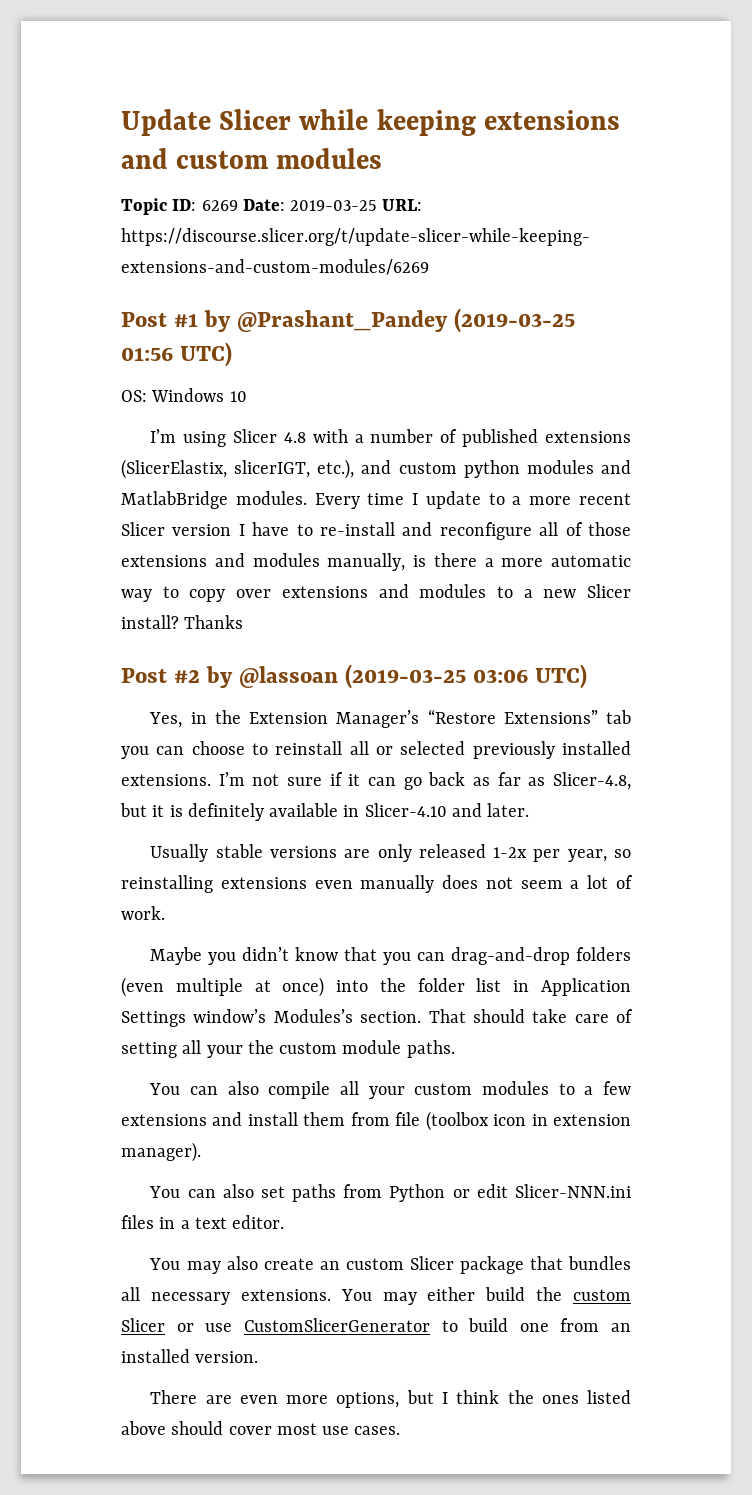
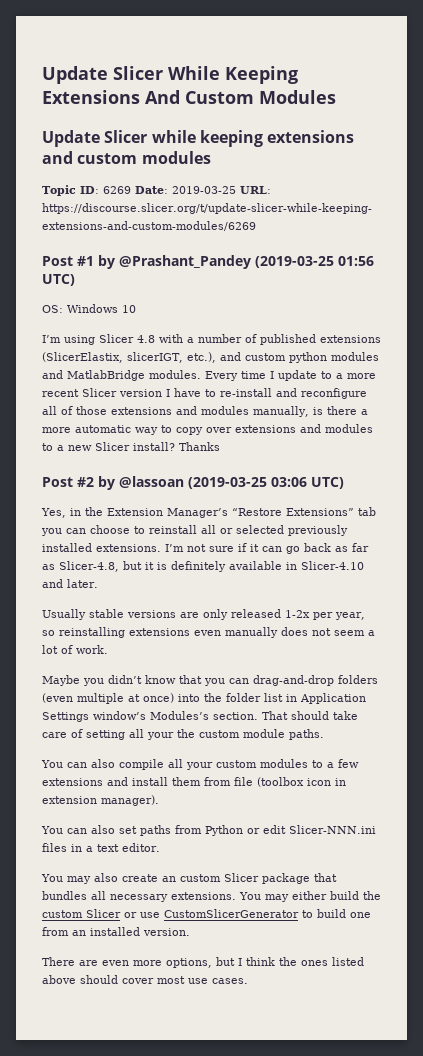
+ Update Slicer While Keeping Extensions And Custom Modules

